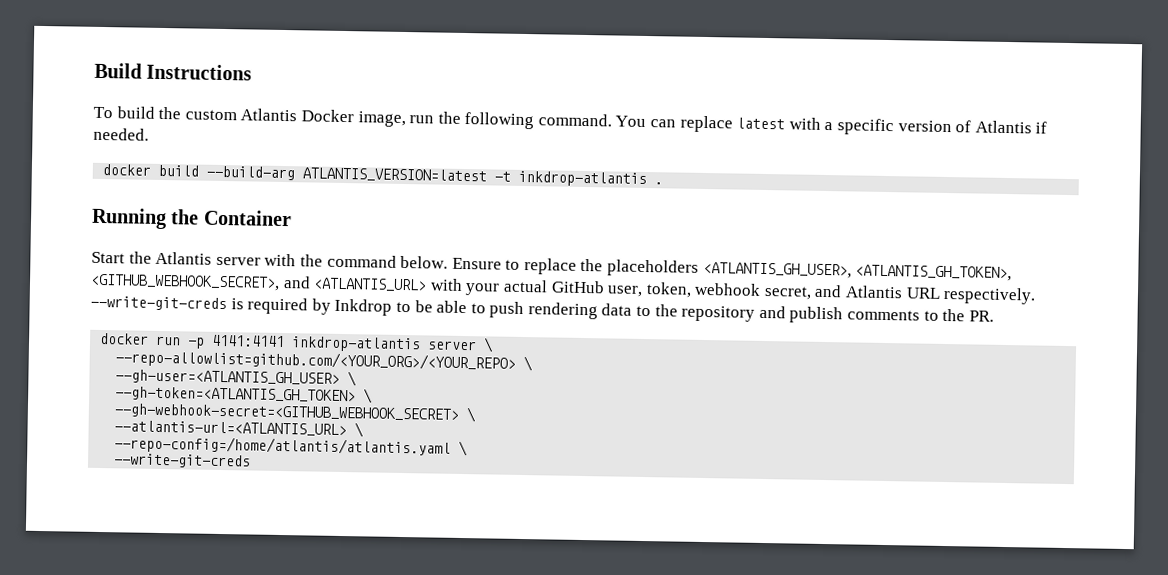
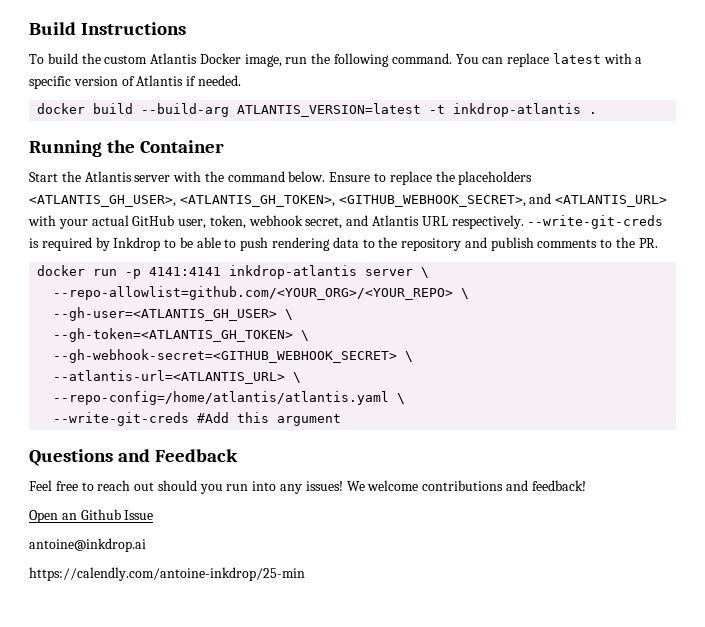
  --repo-config=/home/atlantis/atlantis.yaml \
- --write-git-creds
+ --write-git-creds #Add this argument
+ Questions and Feedback
+ Feel free to reach out should you run into any issues! We welcome contributions and feedback!
+ Open an Github Issue
+ antoine@inkdrop.ai
+ https://calendly.com/antoine-inkdrop/25-min

